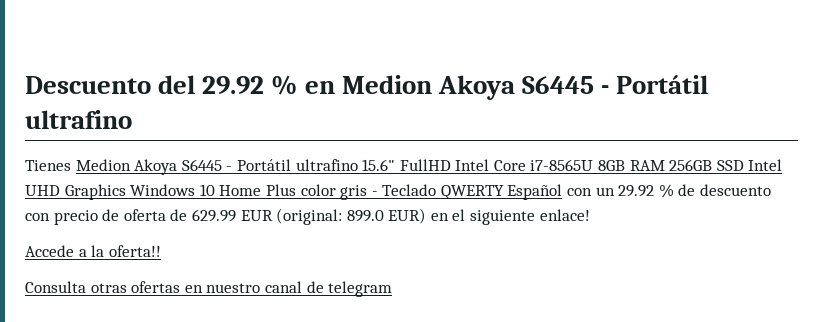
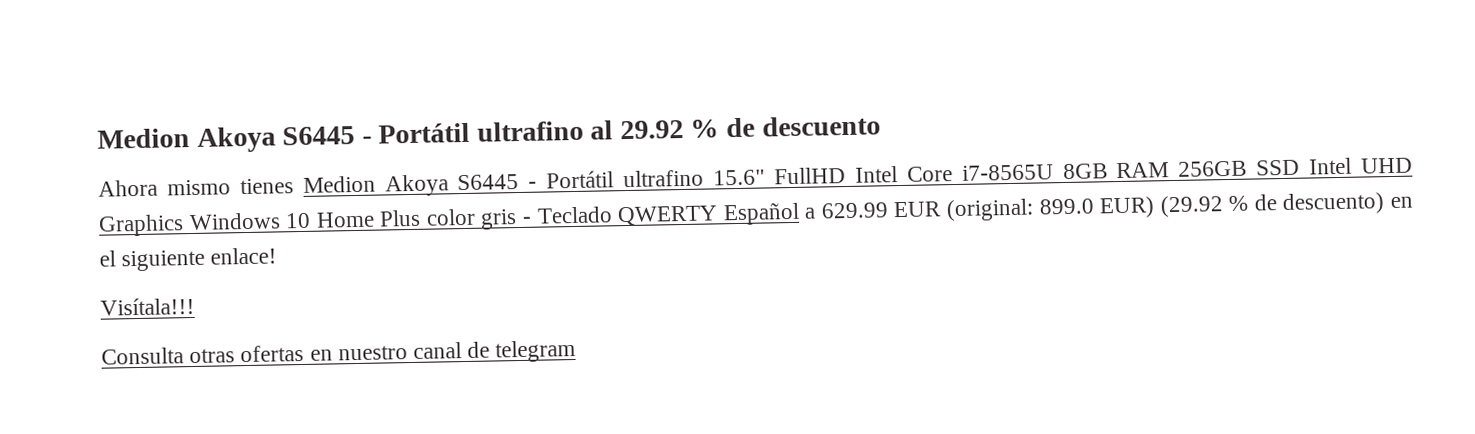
- Descuento del 29.92 % en Medion Akoya S6445 - Portátil ultrafino
- Tienes Medion Akoya S6445 - Portátil ultrafino 15.6" FullHD Intel Core i7-8565U 8GB RAM 256GB SSD Intel UHD Graphics Windows 10 Home Plus color gris - Teclado QWERTY Español con un 29.92 % de descuento con precio de oferta de 629.99 EUR (original: 899.0 EUR) en el siguiente enlace!
+ Medion Akoya S6445 - Portátil ultrafino al 29.92 % de descuento
+ Ahora mismo tienes Medion Akoya S6445 - Portátil ultrafino 15.6" FullHD Intel Core i7-8565U 8GB RAM 256GB SSD Intel UHD Graphics Windows 10 Home Plus color gris - Teclado QWERTY Español a 629.99 EUR (original: 899.0 EUR) (29.92 % de descuento) en el siguiente enlace!
- Accede a la oferta!!
+ Visítala!!!

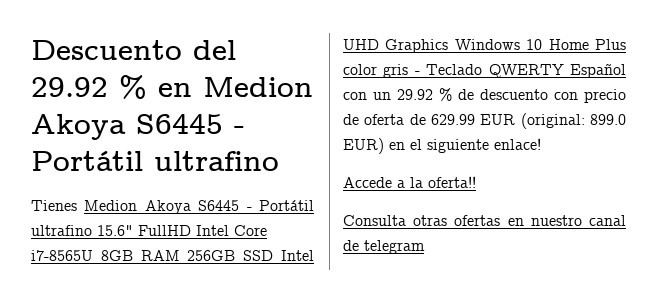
- Medion Akoya S6445 - Portátil ultrafino al 29.92 % de descuento
- Ahora mismo tienes Medion Akoya S6445 - Portátil ultrafino 15.6" FullHD Intel Core i7-8565U 8GB RAM 256GB SSD Intel UHD Graphics Windows 10 Home Plus color gris - Teclado QWERTY Español a 629.99 EUR (original: 899.0 EUR) (29.92 % de descuento) en el siguiente enlace!
+ Descuento del 29.92 % en Medion Akoya S6445 - Portátil ultrafino
+ Tienes Medion Akoya S6445 - Portátil ultrafino 15.6" FullHD Intel Core i7-8565U 8GB RAM 256GB SSD Intel UHD Graphics Windows 10 Home Plus color gris - Teclado QWERTY Español con un 29.92 % de descuento con precio de oferta de 629.99 EUR (original: 899.0 EUR) en el siguiente enlace!
- Visítala!!!
+ Accede a la oferta!!

